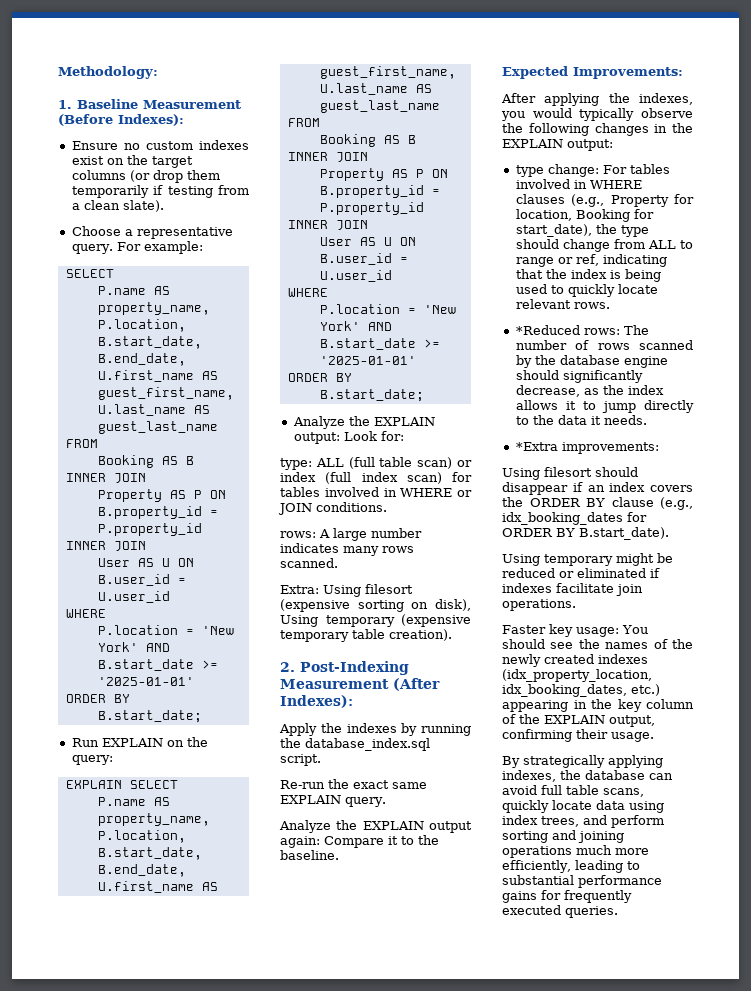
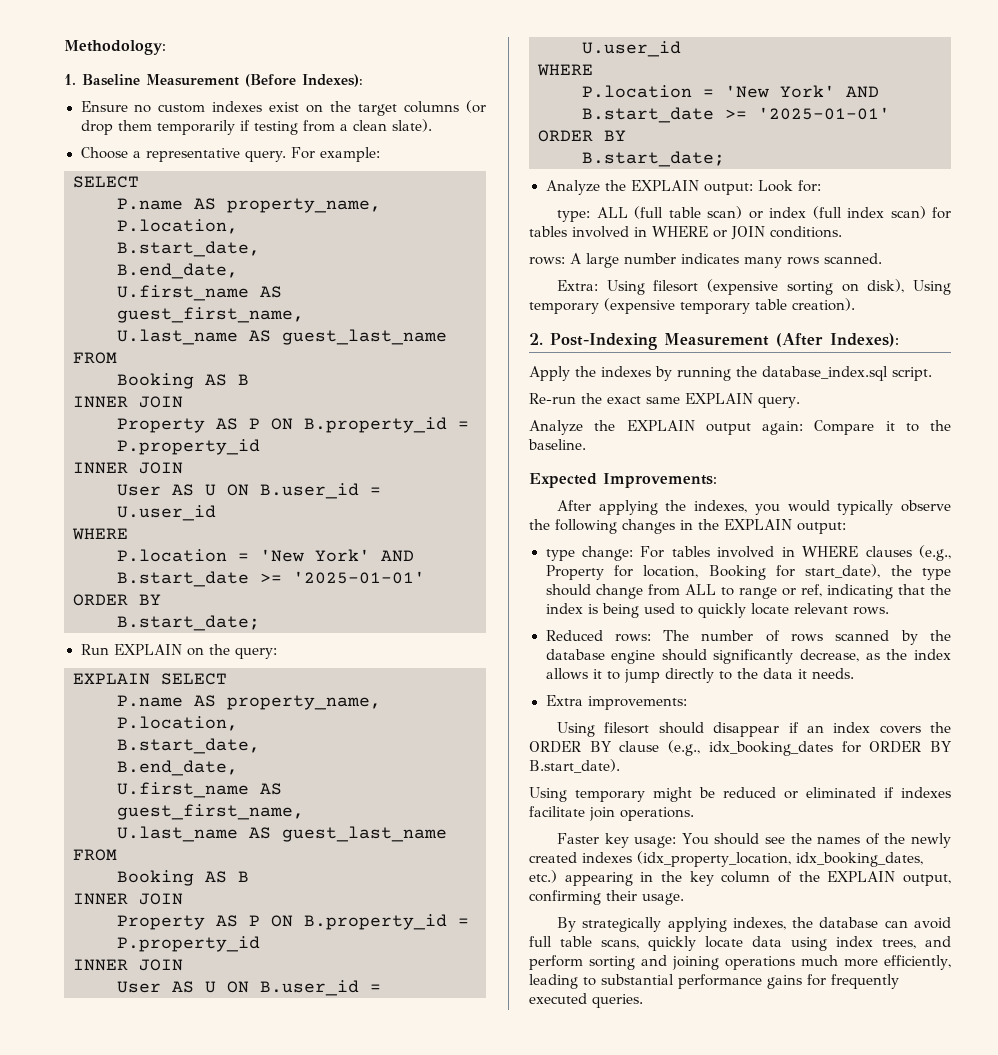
- *Reduced rows: The number of rows scanned by the database engine should significantly decrease, as the index allows it to jump directly to the data it needs.
+ Reduced rows: The number of rows scanned by the database engine should significantly decrease, as the index allows it to jump directly to the data it needs.
- *Extra improvements:
+ Extra improvements:

